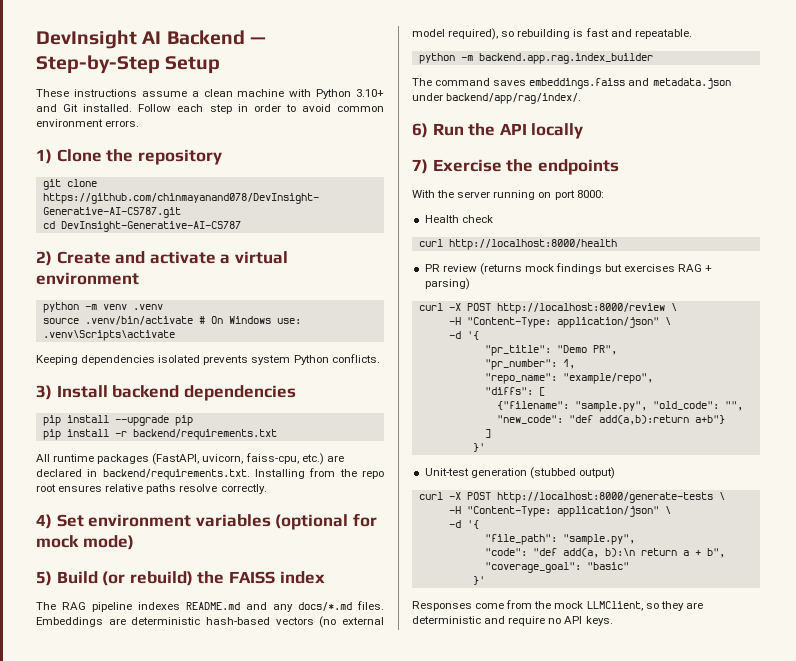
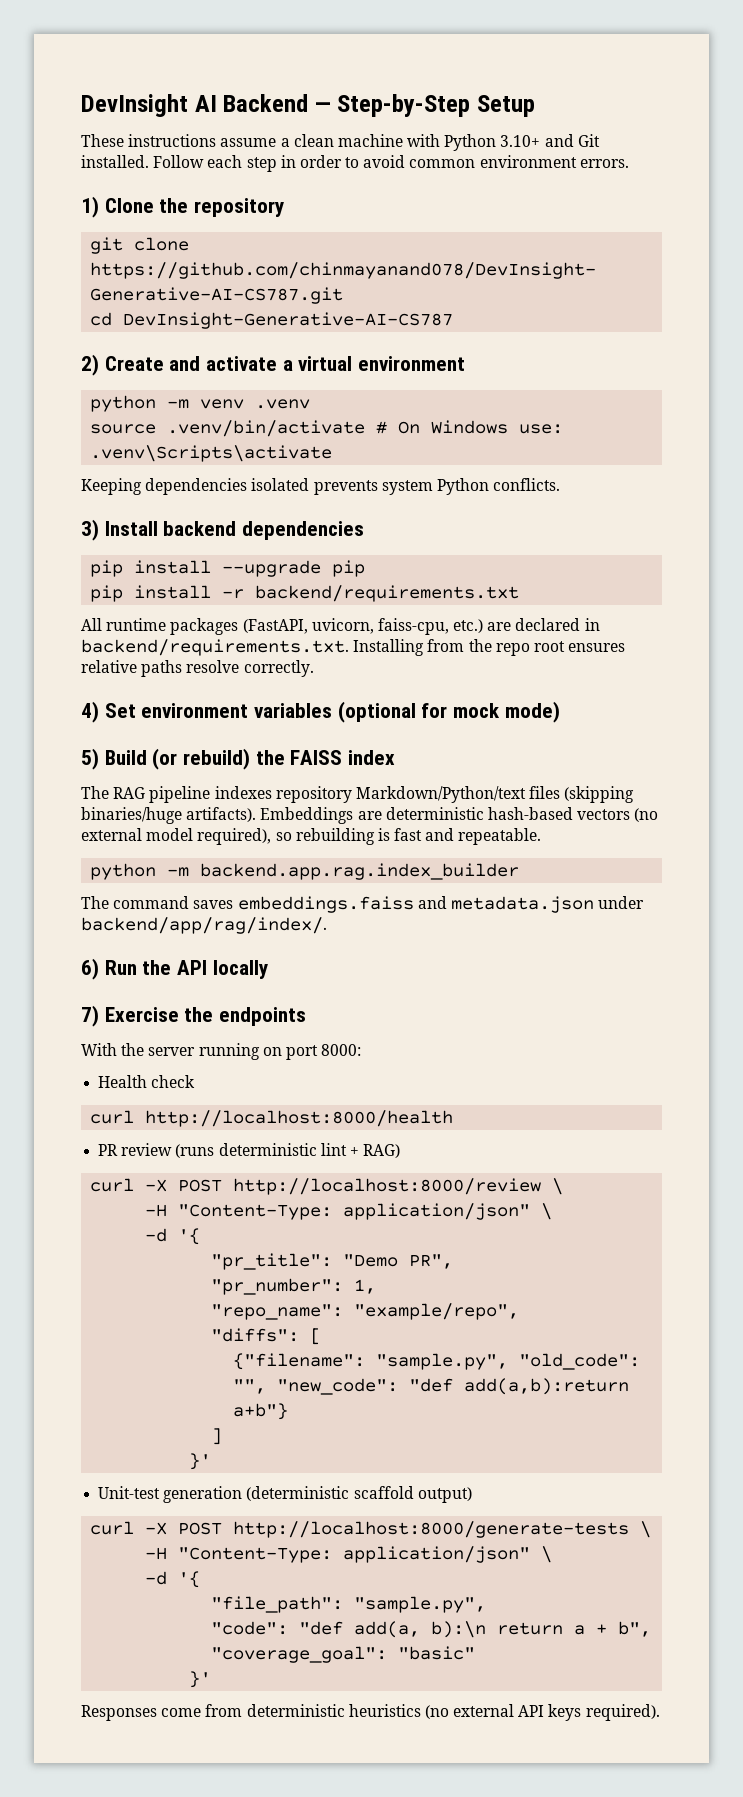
- The RAG pipeline indexes README.md and any docs/*.md files.
+ The RAG pipeline indexes repository Markdown/Python/text files (skipping binaries/huge artifacts).
- PR review (returns mock findings but exercises RAG + parsing)
+ PR review (runs deterministic lint + RAG)
- Unit-test generation (stubbed output)
+ Unit-test generation (deterministic scaffold output)
- Responses come from the mock LLMClient, so they are deterministic and require no API keys.
+ Responses come from deterministic heuristics (no external API keys required).

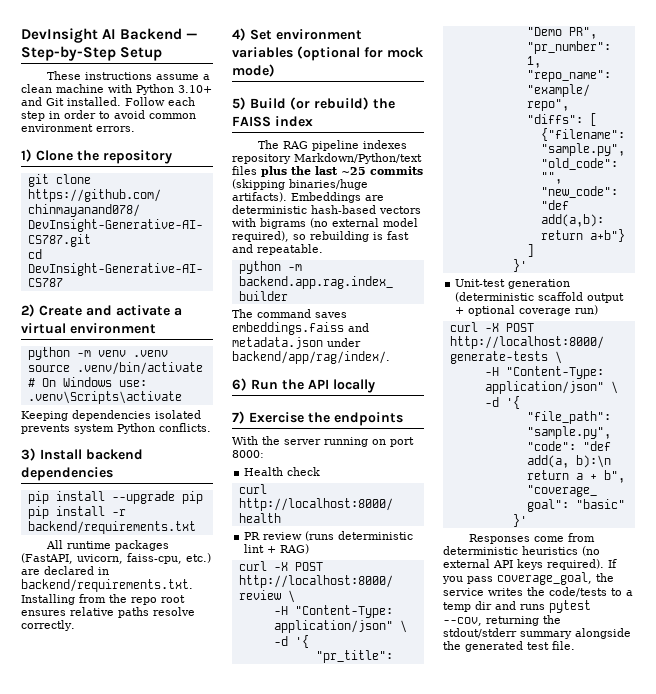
- The RAG pipeline indexes repository Markdown/Python/text files (skipping binaries/huge artifacts).
+ The RAG pipeline indexes repository Markdown/Python/text files plus the last ~25 commits (skipping binaries/huge artifacts).
- Embeddings are deterministic hash-based vectors (no external model required), so rebuilding is fast and repeatable.
+ Embeddings are deterministic hash-based vectors with bigrams (no external model required), so rebuilding is fast and repeatable.
- Unit-test generation (deterministic scaffold output)
+ Unit-test generation (deterministic scaffold output + optional coverage run)
+ If you pass coverage_goal, the service writes the code/tests to a temp dir and runs pytest --cov, returning the stdout/stderr summary alongside the generated test file.

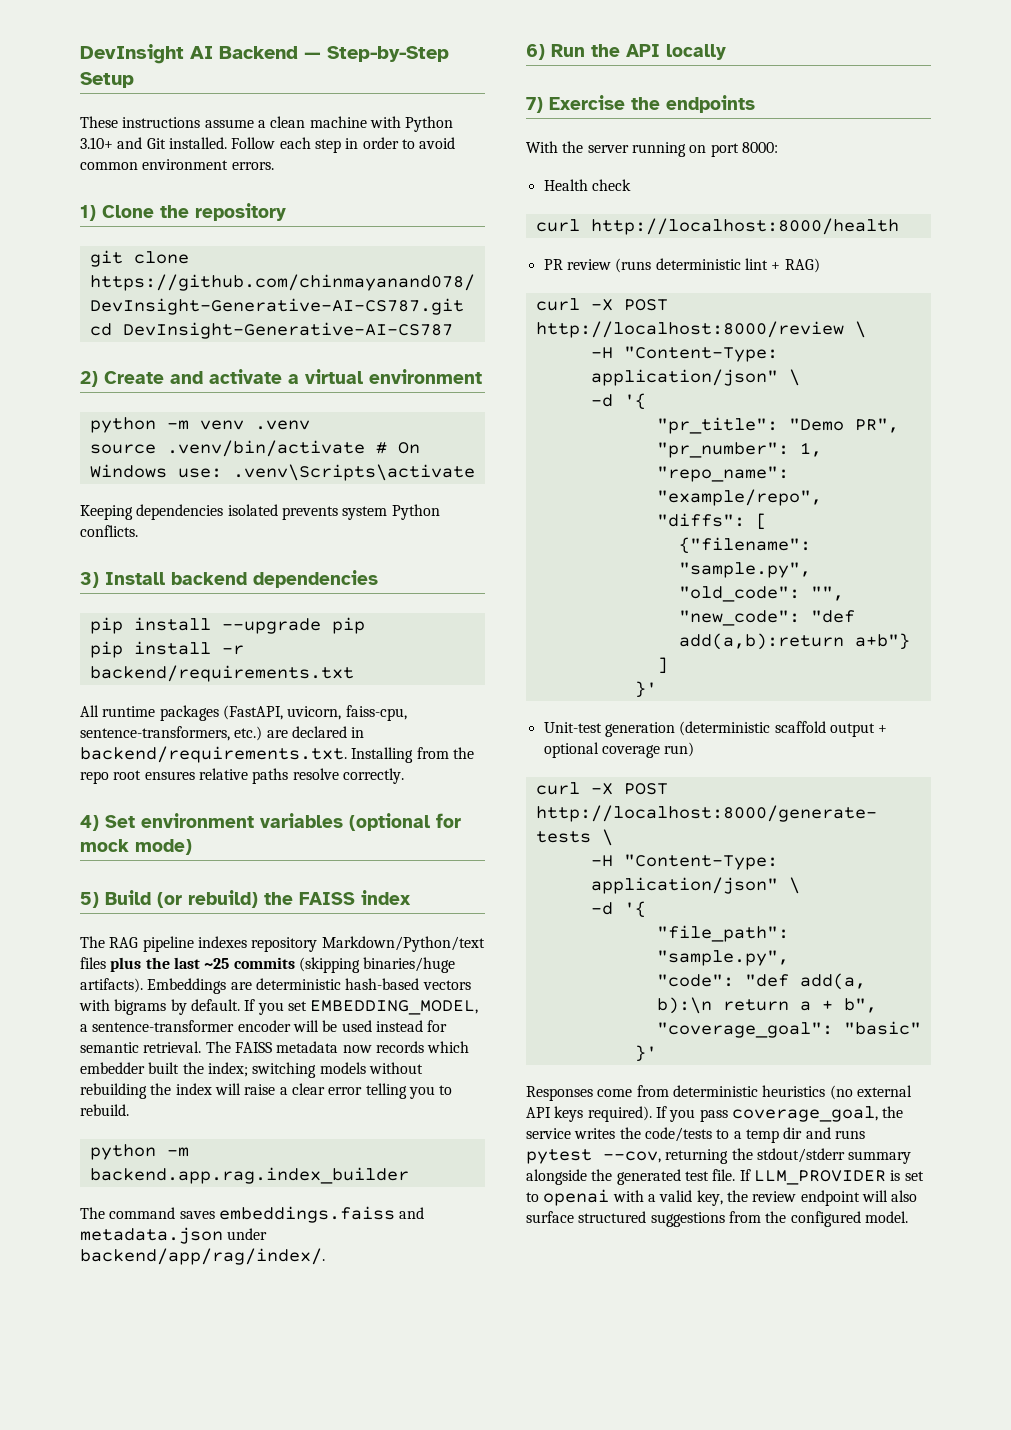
- All runtime packages (FastAPI, uvicorn, faiss-cpu, etc.) are declared in backend/requirements.txt. Installing from the repo root ensures relative paths resolve correctly.
+ All runtime packages (FastAPI, uvicorn, faiss-cpu, sentence-transformers, etc.) are declared in backend/requirements.txt. Installing from the repo root ensures relative paths resolve correctly.
- Embeddings are deterministic hash-based vectors with bigrams (no external model required), so rebuilding is fast and repeatable.
+ Embeddings are deterministic hash-based vectors with bigrams by default. If you set EMBEDDING_MODEL, a sentence-transformer encoder will be used instead for semantic retrieval. The FAISS metadata now records which embedder built the index; switching models without rebuilding the index will raise a clear error telling you to rebuild.
+ If LLM_PROVIDER is set to openai with a valid key, the review endpoint will also surface structured suggestions from the configured model.

